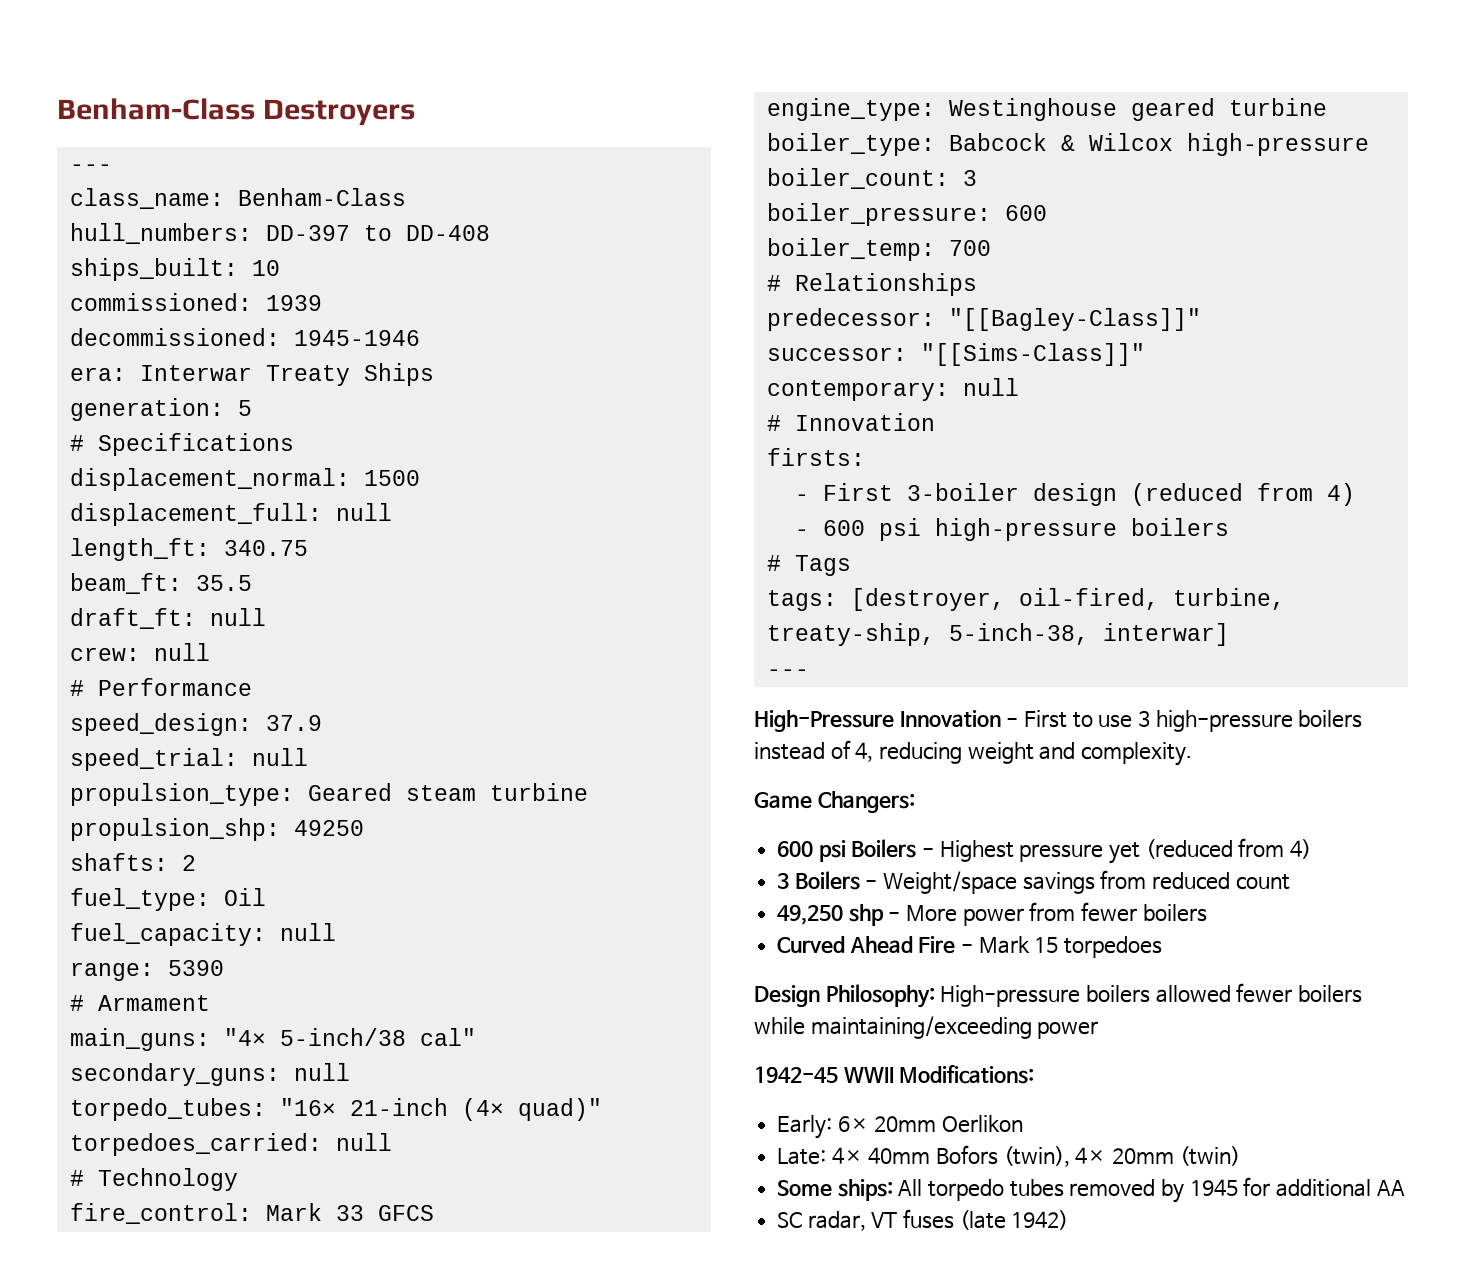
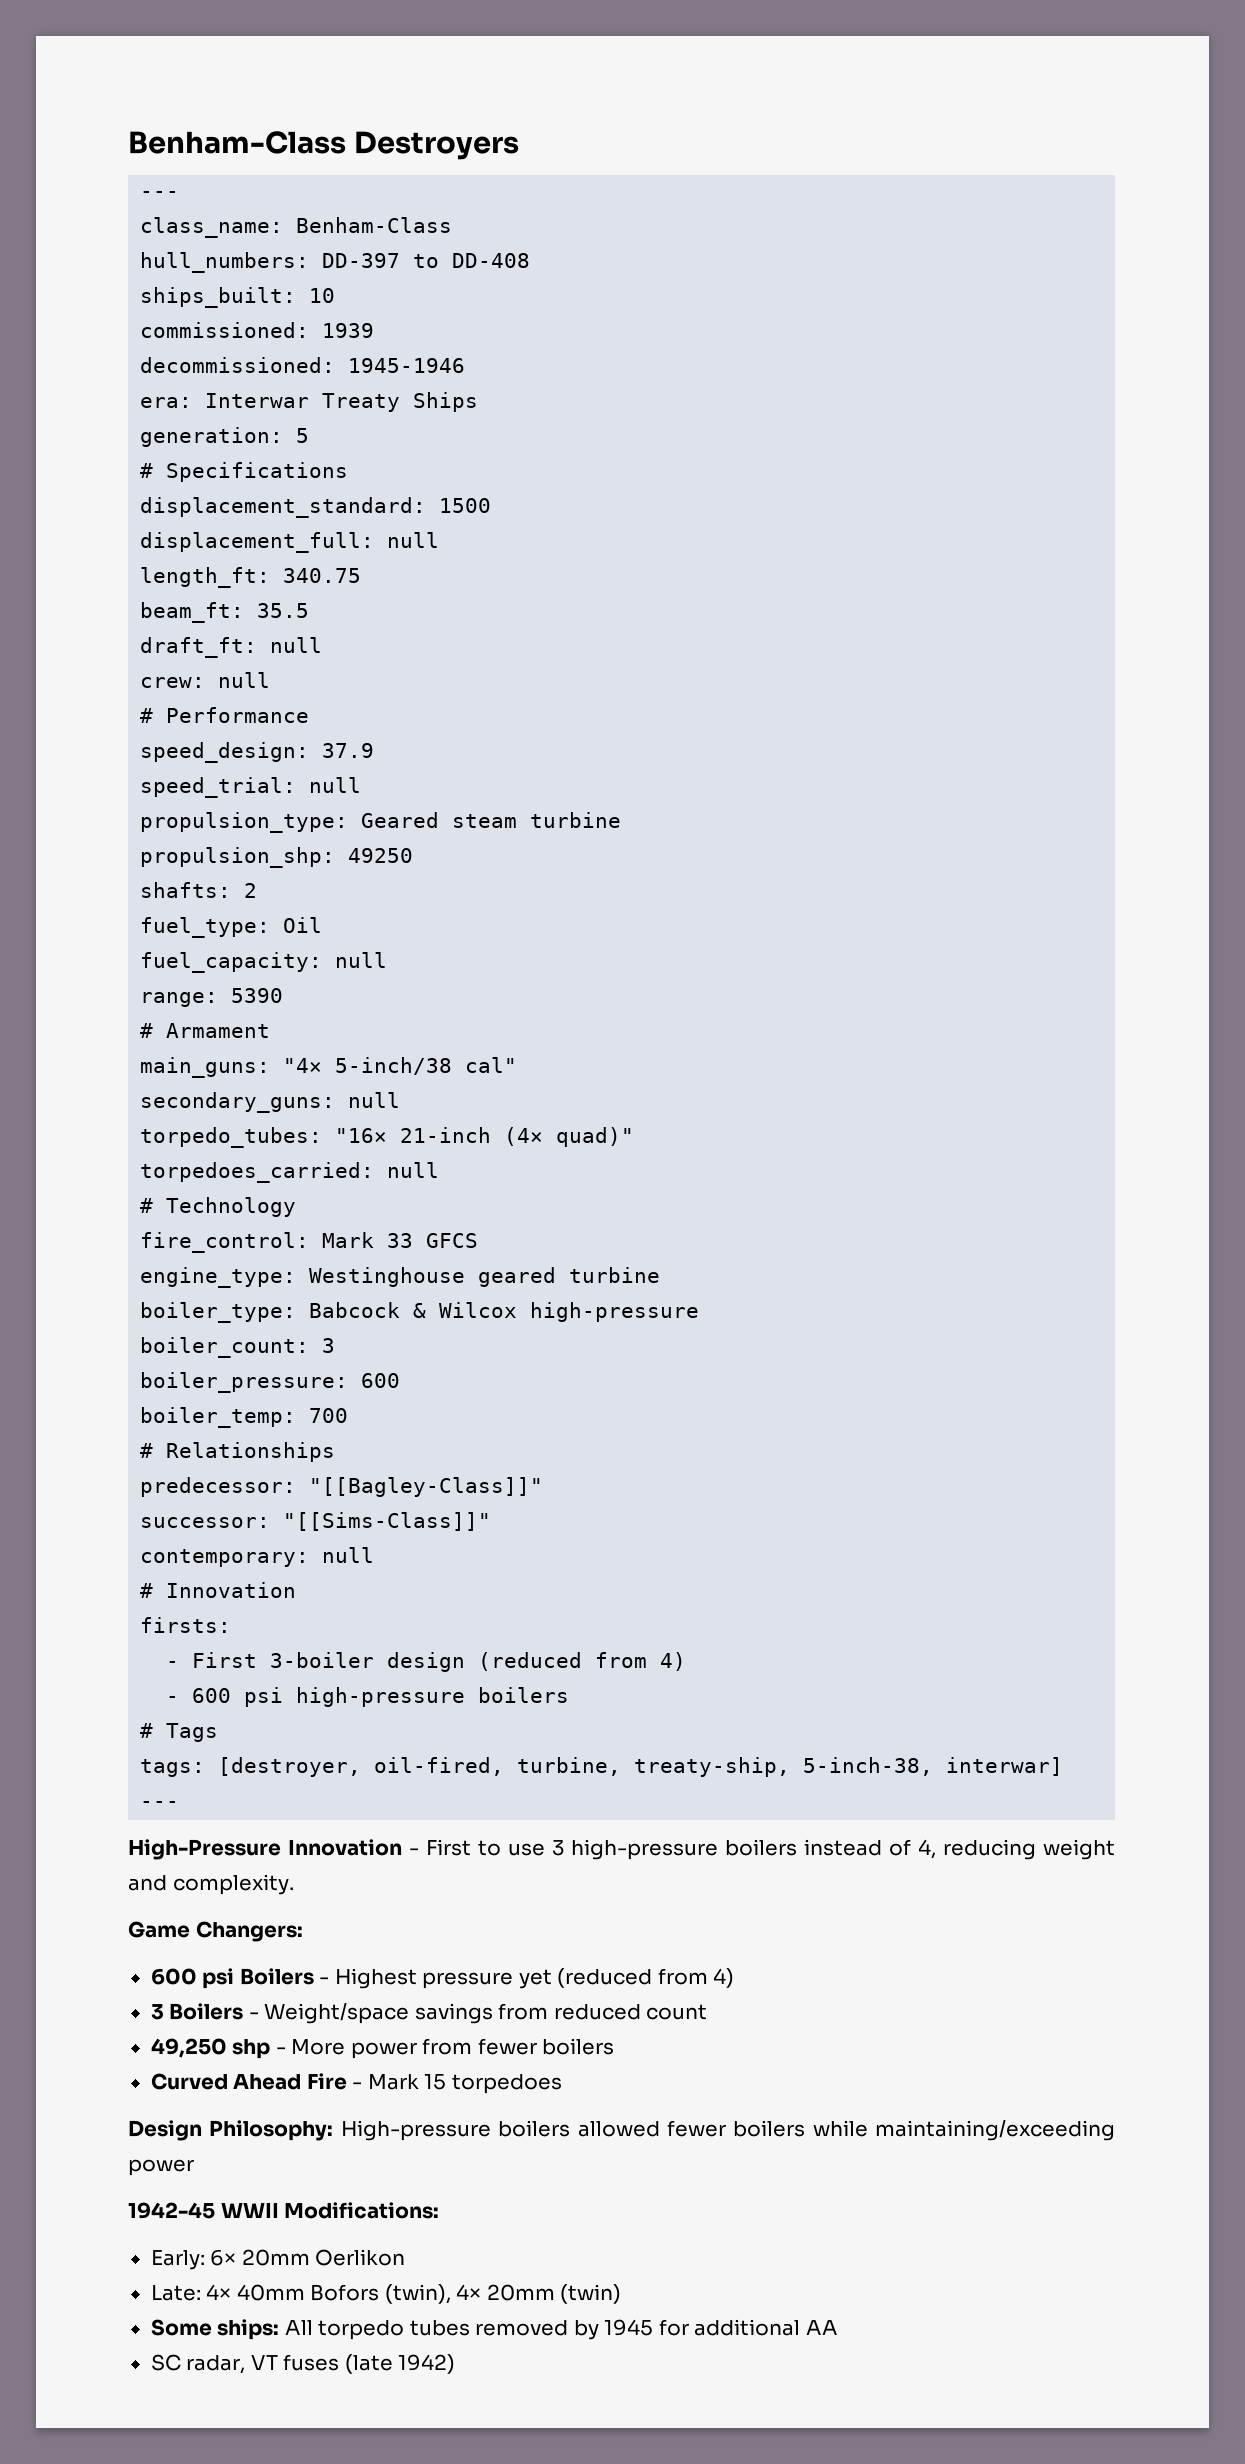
- displacement_normal: 1500
+ displacement_standard: 1500

